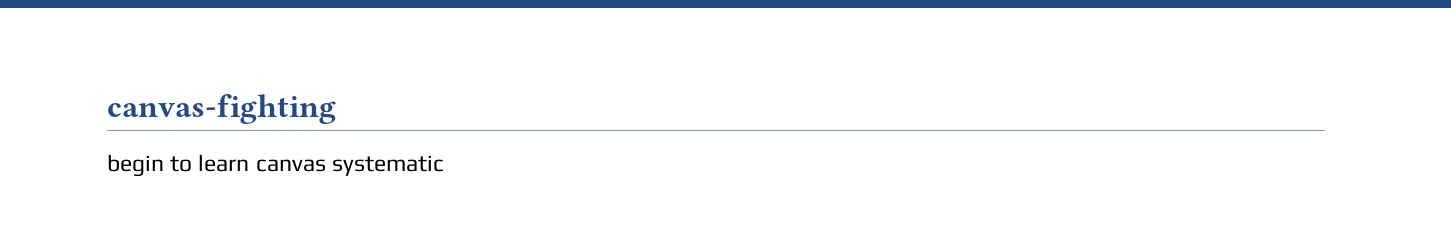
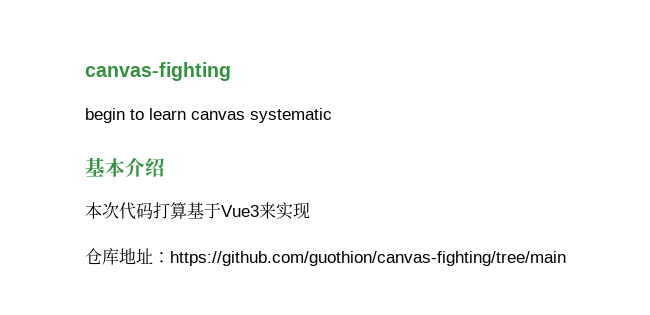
+ 基本介绍
+ 本次代码打算基于Vue3来实现
+ 仓库地址：https://github.com/guothion/canvas-fighting/tree/main

